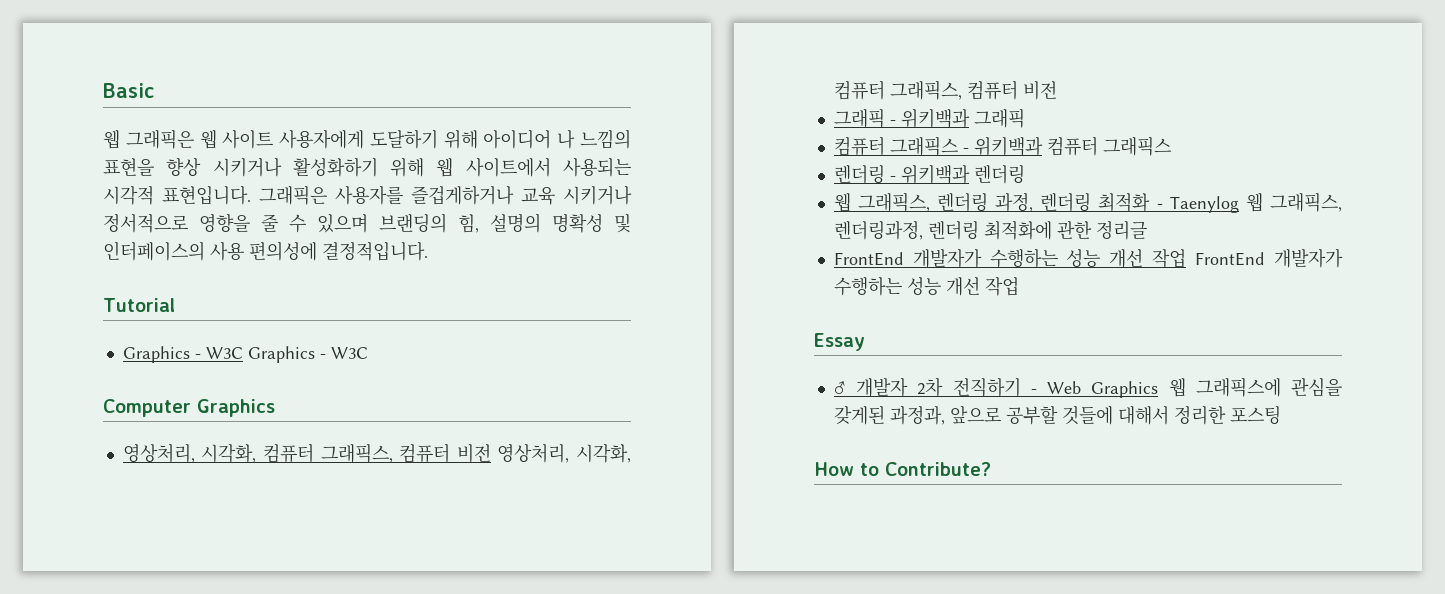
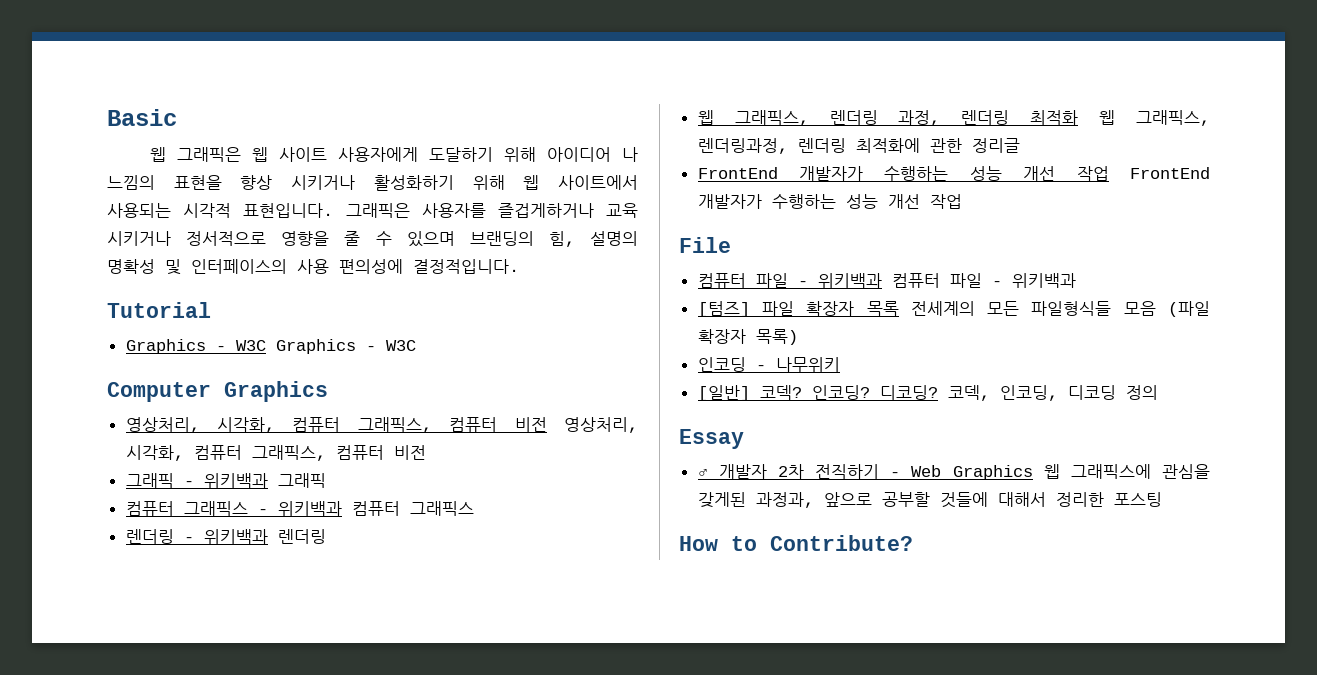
- 웹 그래픽스, 렌더링 과정, 렌더링 최적화 - Taenylog 웹 그래픽스, 렌더링과정, 렌더링 최적화에 관한 정리글
+ 웹 그래픽스, 렌더링 과정, 렌더링 최적화 웹 그래픽스, 렌더링과정, 렌더링 최적화에 관한 정리글
+ File
+ 컴퓨터 파일 - 위키백과 컴퓨터 파일 - 위키백과
+ [텀즈] 파일 확장자 목록 전세계의 모든 파일형식들 모음 (파일 확장자 목록)
+ 인코딩 - 나무위키
+ [일반] 코덱? 인코딩? 디코딩? 코덱, 인코딩, 디코딩 정의

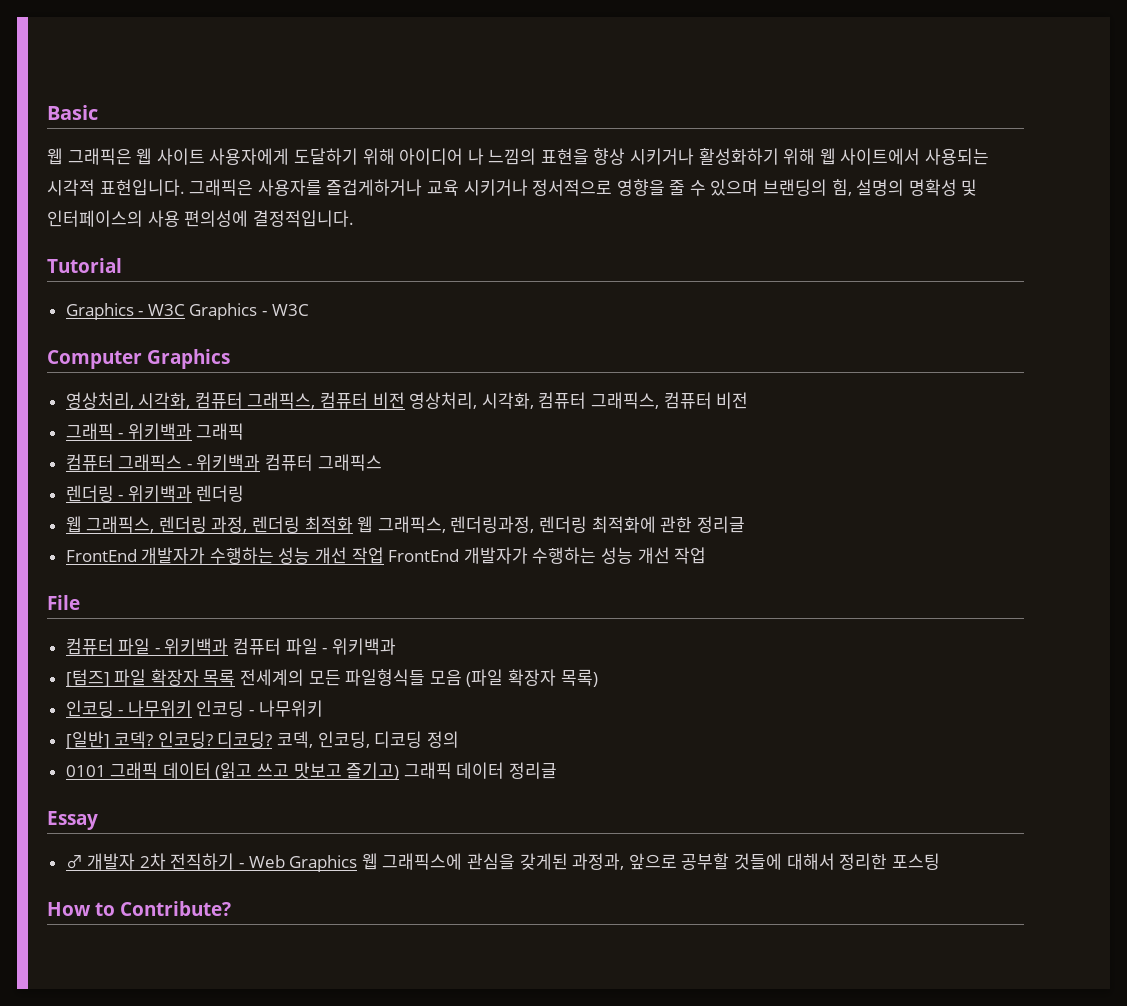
- 인코딩 - 나무위키
+ 인코딩 - 나무위키 인코딩 - 나무위키
+ 0101 그래픽 데이터 (읽고 쓰고 맛보고 즐기고) 그래픽 데이터 정리글

